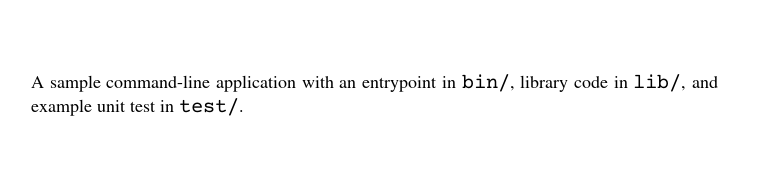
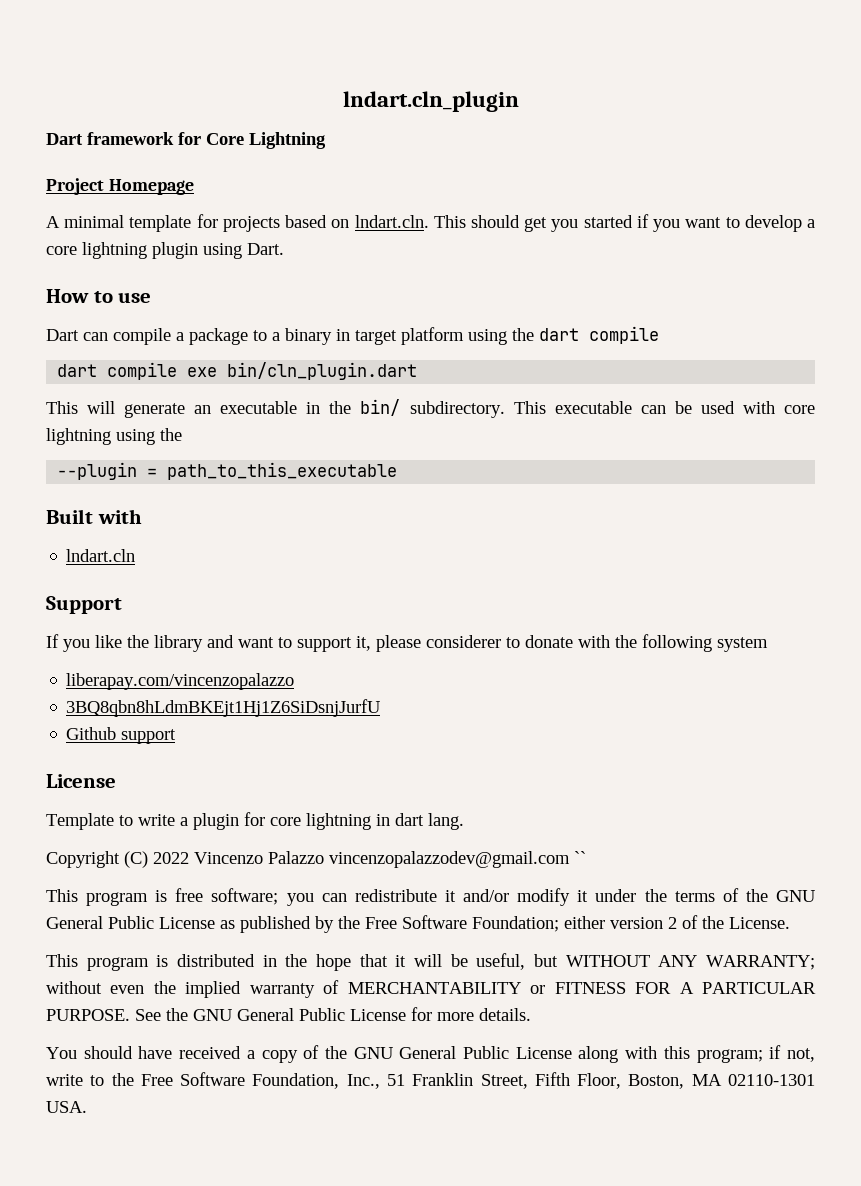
- A sample command-line application with an entrypoint in bin/, library code in lib/, and example unit test in test/.
+ lndart.cln_plugin
+ Dart framework for Core Lightning
+ Project Homepage
+ A minimal template for projects based on lndart.cln. This should get you started if you want to develop a core lightning plugin using Dart.
+ How to use
+ Dart can compile a package to a binary in target platform using the dart compile
+ dart compile exe bin/cln_plugin.dart
+ This will generate an executable in the bin/ subdirectory. This executable can be used with core lightning using the
+ --plugin = path_to_this_executable
+ Built with
+ lndart.cln
+ Support
+ If you like the library and want to support it, please considerer to donate with the following system
+ liberapay.com/vincenzopalazzo
+ 3BQ8qbn8hLdmBKEjt1Hj1Z6SiDsnjJurfU
+ Github support
+ License
+ Template to write a plugin for core lightning in dart lang.
+ Copyright (C) 2022 Vincenzo Palazzo vincenzopalazzodev@gmail.com ``
+ This program is free software; you can redistribute it and/or modify it under the terms of the GNU General Public License as published by the Free Software Foundation; either version 2 of the License.
+ This program is distributed in the hope that it will be useful, but WITHOUT ANY WARRANTY; without even the implied warranty of MERCHANTABILITY or FITNESS FOR A PARTICULAR PURPOSE. See the GNU General Public License for more details.
+ You should have received a copy of the GNU General Public License along with this program; if not, write to the Free Software Foundation, Inc., 51 Franklin Street, Fifth Floor, Boston, MA 02110-1301 USA.

